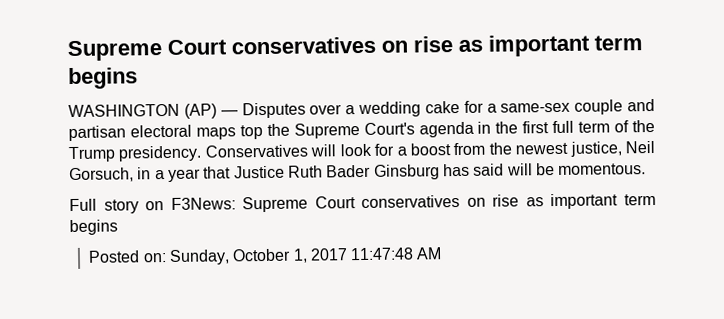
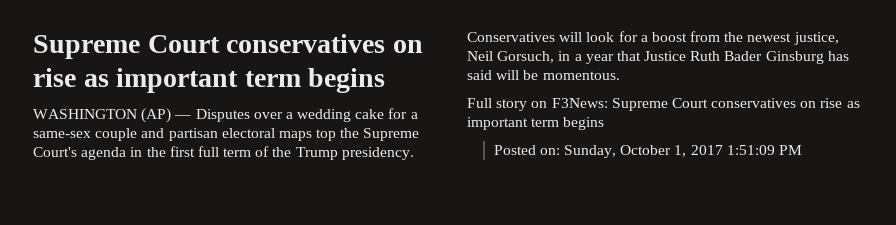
- Posted on: Sunday, October 1, 2017 11:47:48 AM
+ Posted on: Sunday, October 1, 2017 1:51:09 PM

